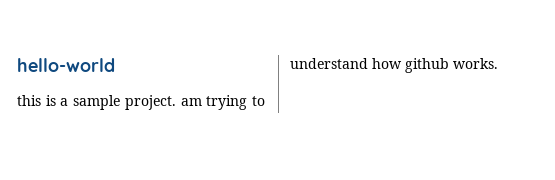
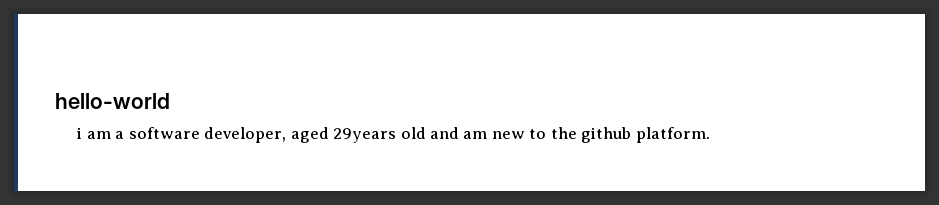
- this is a sample project. am trying to understand how github works.
+ i am a software developer, aged 29years old and am new to the github platform.

